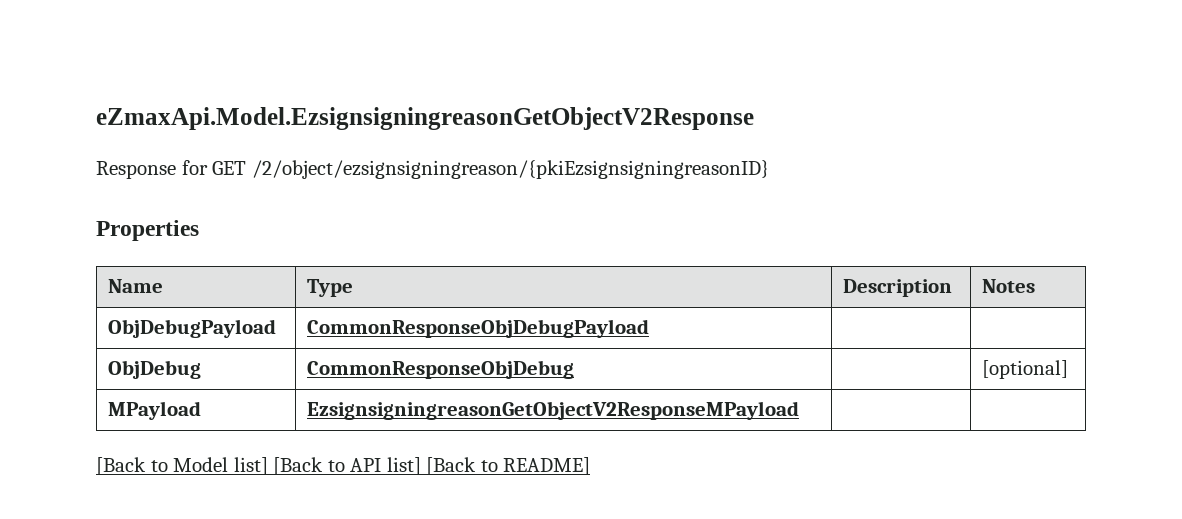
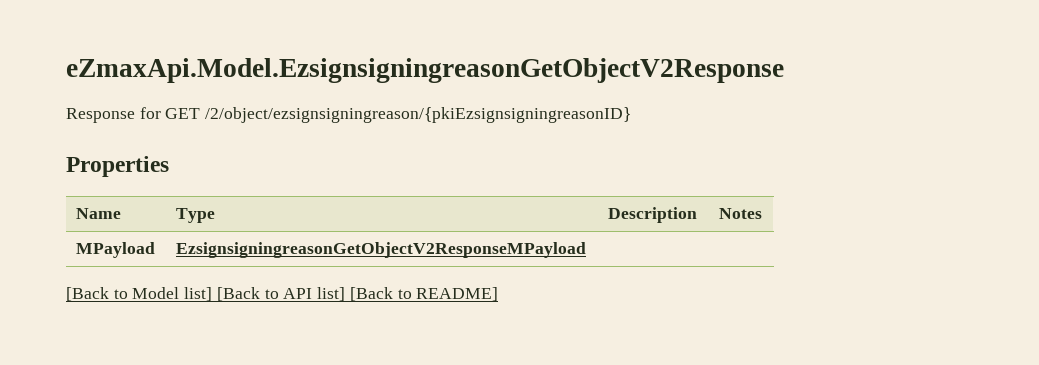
- ObjDebugPayload | CommonResponseObjDebugPayload | |
- ObjDebug | CommonResponseObjDebug | | [optional]

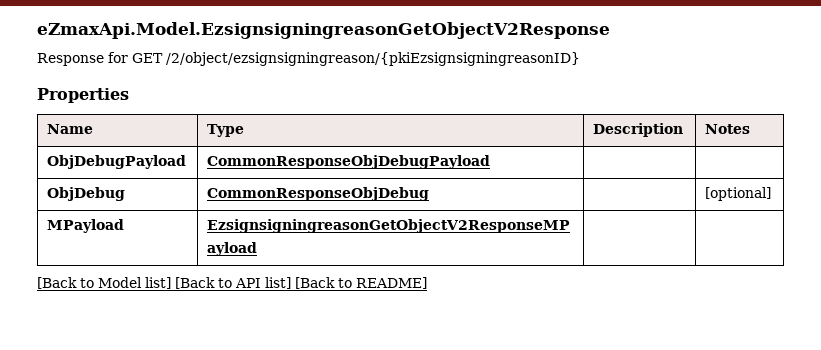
+ ObjDebugPayload | CommonResponseObjDebugPayload | |
+ ObjDebug | CommonResponseObjDebug | | [optional]

